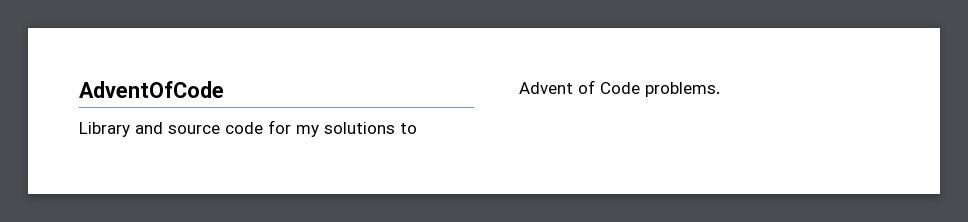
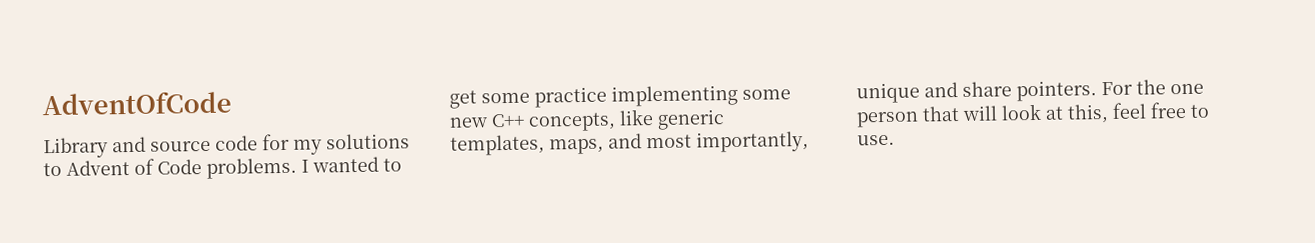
+ I wanted to get some practice implementing some new C++ concepts, like generic templates, maps, and most importantly, unique and share pointers. For the one person that will look at this, feel free to use.

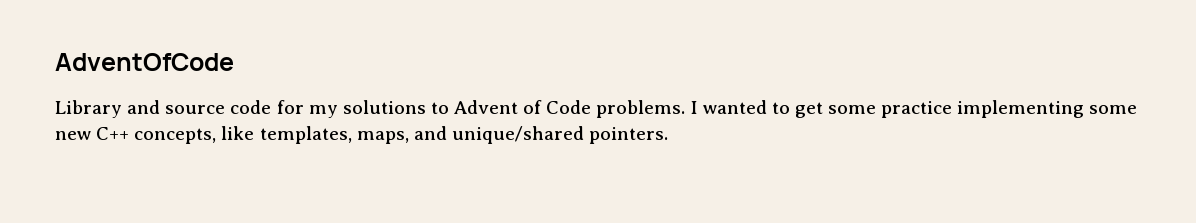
- I wanted to get some practice implementing some new C++ concepts, like generic templates, maps, and most importantly, unique and share pointers. For the one person that will look at this, feel free to use.
+ I wanted to get some practice implementing some new C++ concepts, like templates, maps, and unique/shared pointers.

